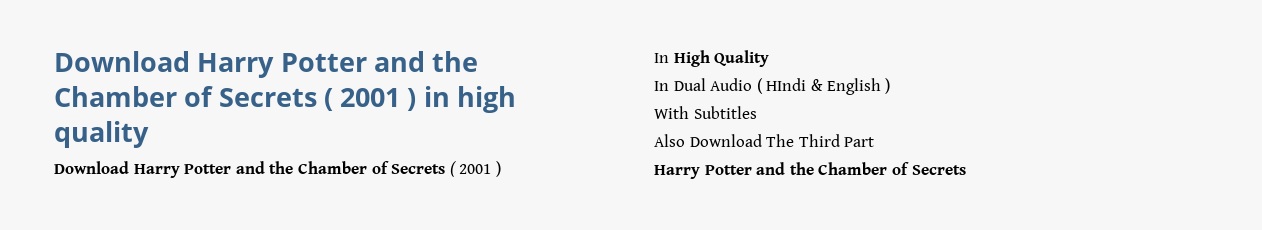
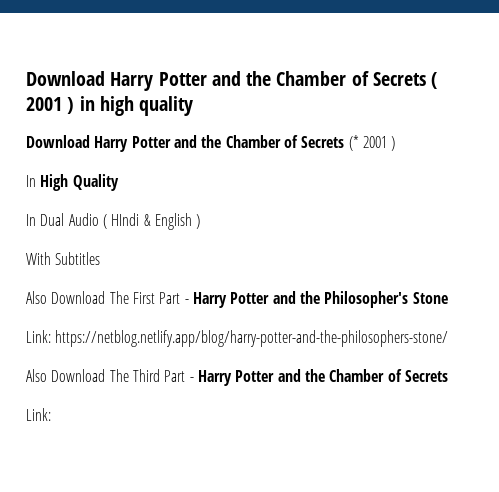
  Download Harry Potter and the Chamber of Secrets ( 2001 ) in high quality
- Download Harry Potter and the Chamber of Secrets ( 2001 )
+ Download Harry Potter and the Chamber of Secrets (* 2001 )
+ Also Download The First Part - Harry Potter and the Philosopher's Stone
+ Link: https://netblog.netlify.app/blog/harry-potter-and-the-philosophers-stone/
- Also Download The Third Part
- Harry Potter and the Chamber of Secrets
+ Also Download The Third Part - Harry Potter and the Chamber of Secrets
+ Link:

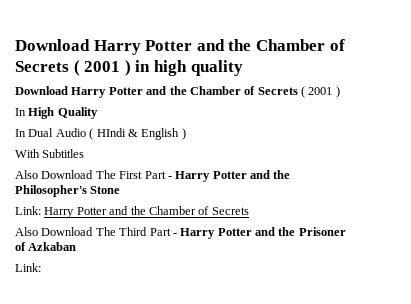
  Download Harry Potter and the Chamber of Secrets ( 2001 ) in high quality
- Download Harry Potter and the Chamber of Secrets (* 2001 )
+ Download Harry Potter and the Chamber of Secrets ( 2001 )
- Link: https://netblog.netlify.app/blog/harry-potter-and-the-philosophers-stone/
+ Link: Harry Potter and the Chamber of Secrets
- Also Download The Third Part - Harry Potter and the Chamber of Secrets
+ Also Download The Third Part - Harry Potter and the Prisoner of Azkaban

